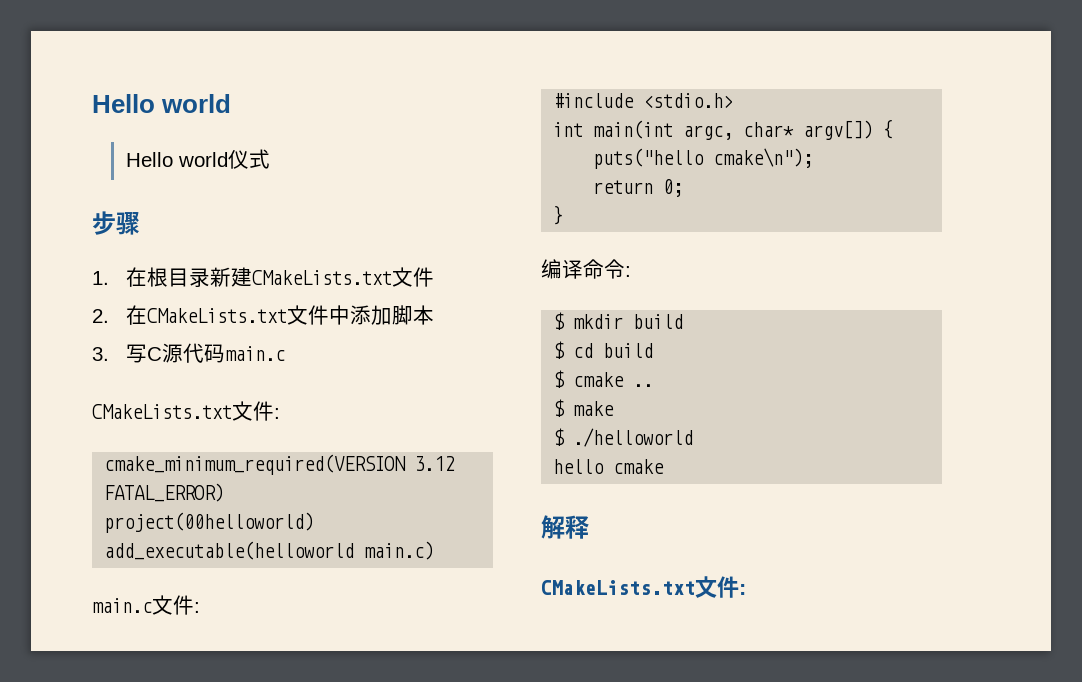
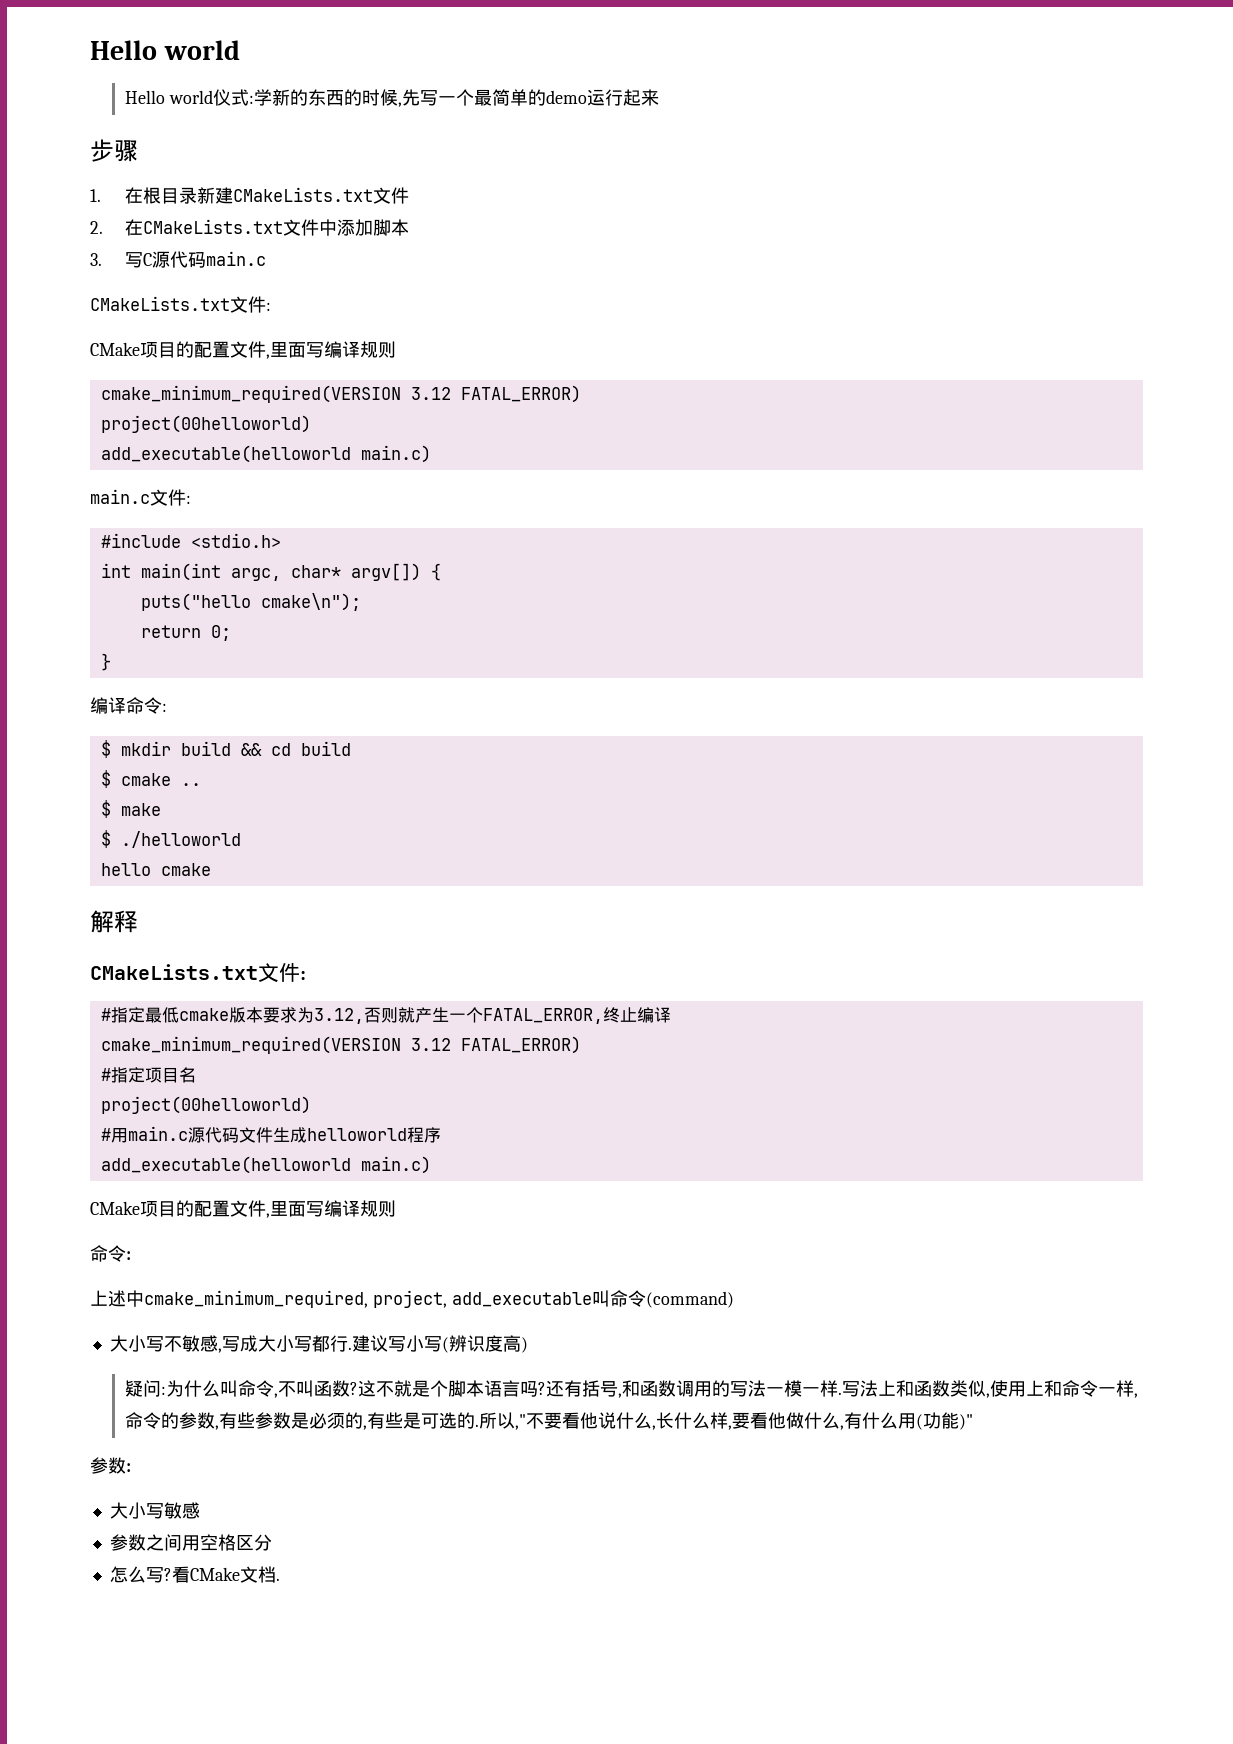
- Hello world仪式
+ Hello world仪式:学新的东西的时候,先写一个最简单的demo运行起来
  3.写C源代码main.c
  CMakeLists.txt文件:
+ CMake项目的配置文件,里面写编译规则
- $ mkdir build
- $ cd build
+ $ mkdir build && cd build
+ #指定最低cmake版本要求为3.12,否则就产生一个FATAL_ERROR,终止编译
+ cmake_minimum_required(VERSION 3.12 FATAL_ERROR)
+ #指定项目名
+ project(00helloworld)
+ #用main.c源代码文件生成helloworld程序
+ add_executable(helloworld main.c)
+ CMake项目的配置文件,里面写编译规则
+ 命令:
+ 上述中cmake_minimum_required, project, add_executable叫命令(command)
+ 大小写不敏感,写成大小写都行.建议写小写(辨识度高)
+ 疑问:为什么叫命令,不叫函数?这不就是个脚本语言吗?还有括号,和函数调用的写法一模一样.写法上和函数类似,使用上和命令一样,命令的参数,有些参数是必须的,有些是可选的.所以,"不要看他说什么,长什么样,要看他做什么,有什么用(功能)"
+ 参数:
+ 大小写敏感
+ 参数之间用空格区分
+ 怎么写?看CMake文档.

